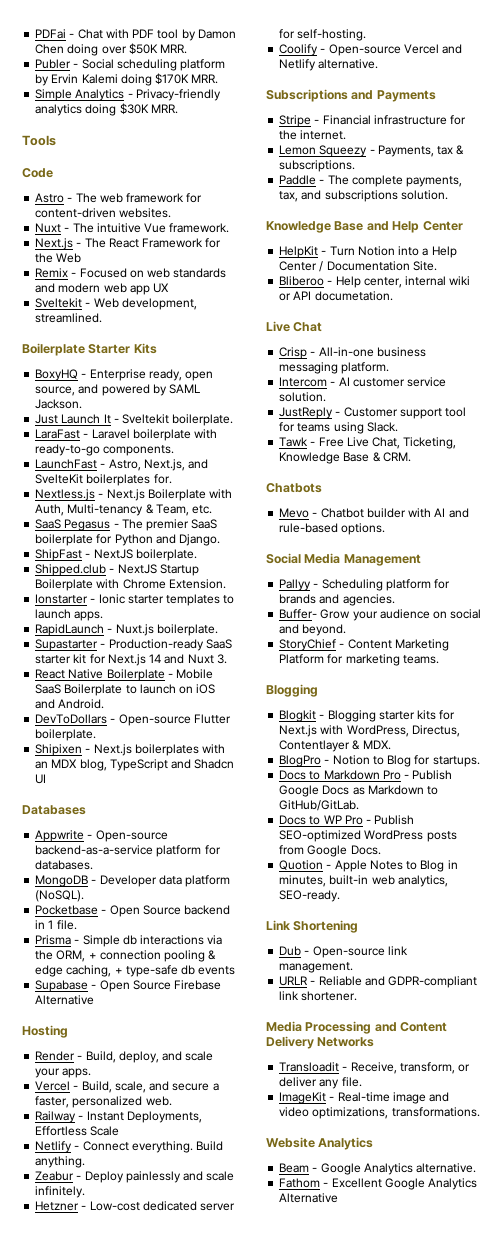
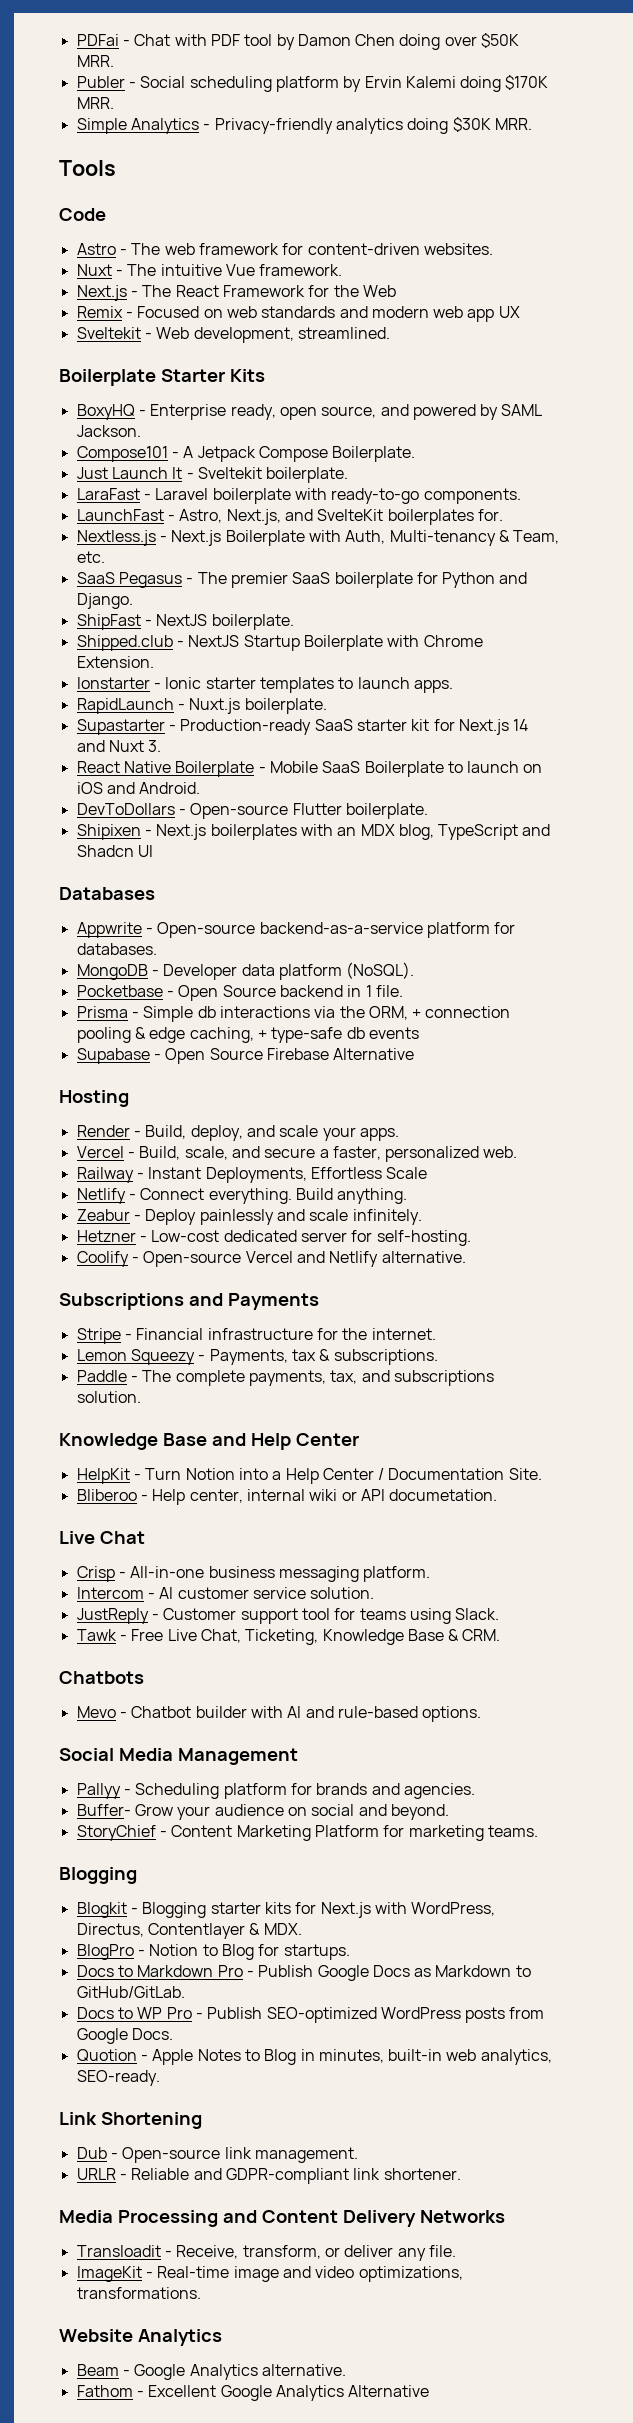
+ Compose101 - A Jetpack Compose Boilerplate.

